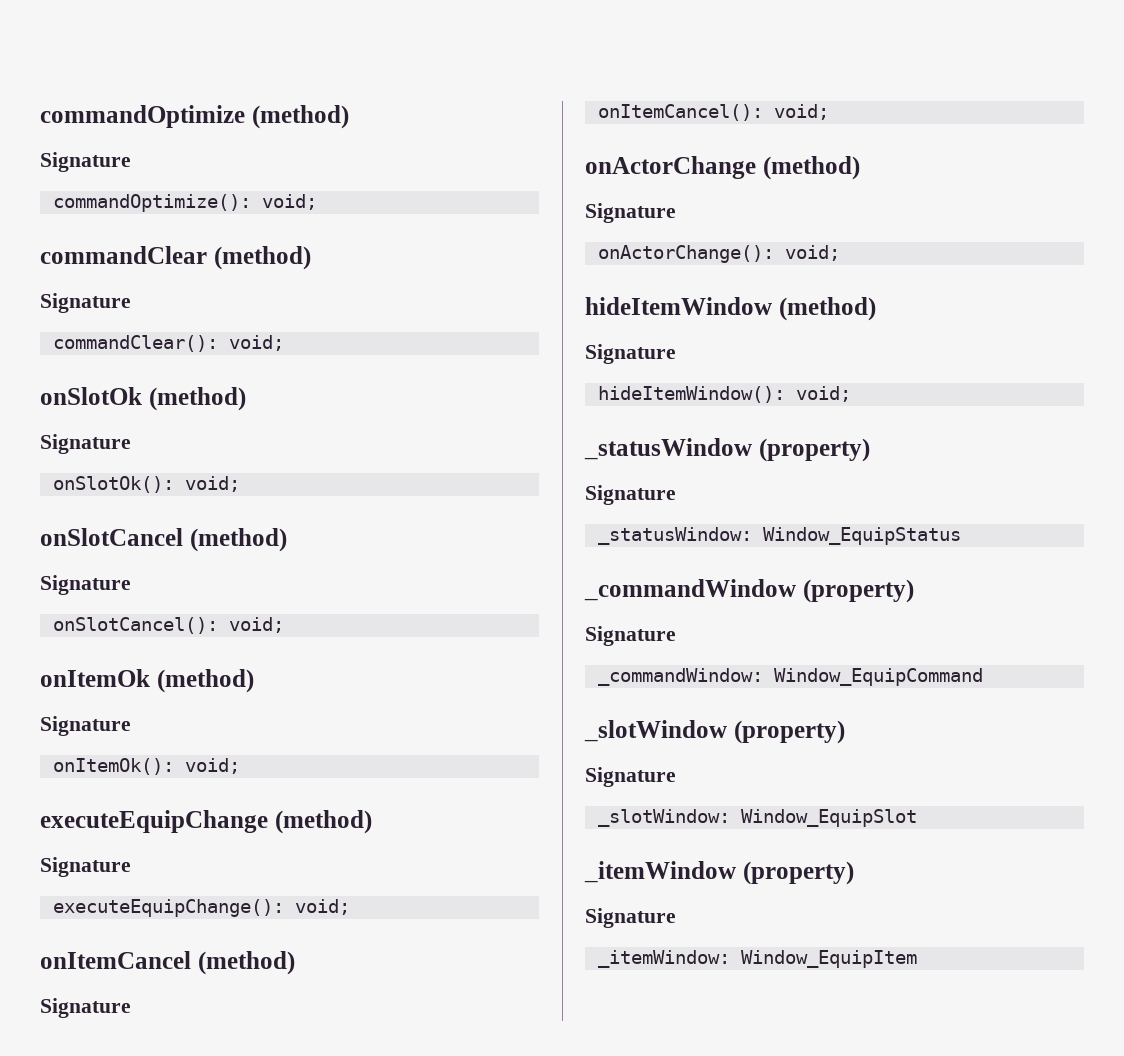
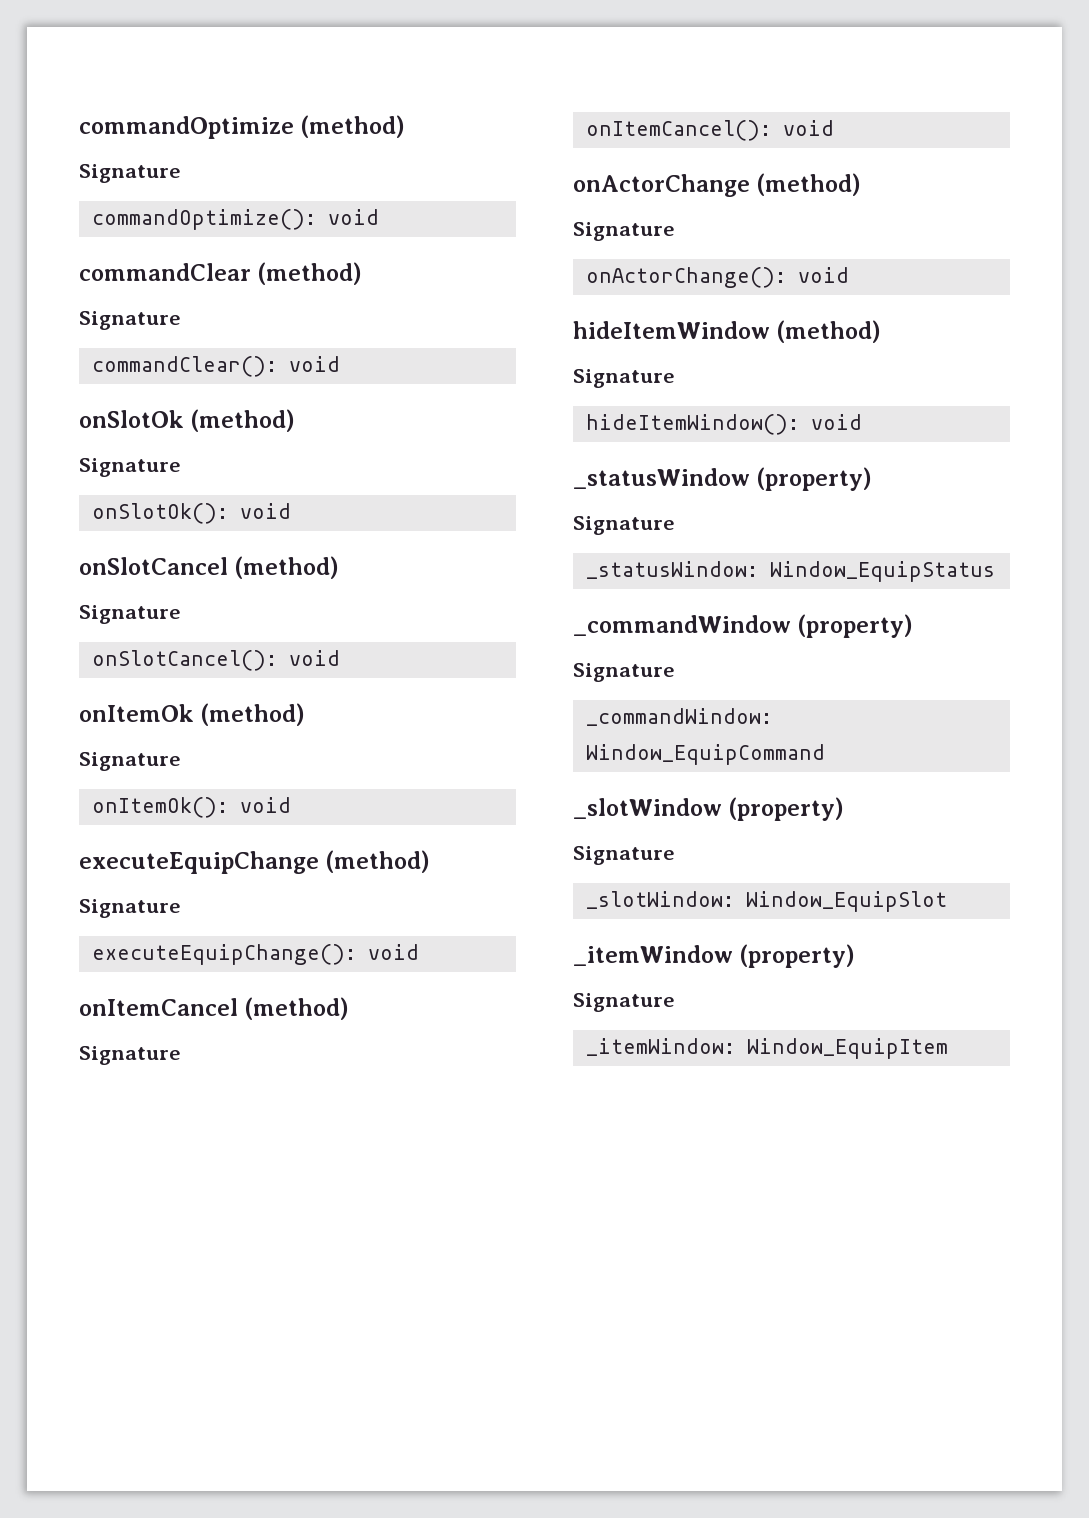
- commandOptimize(): void;
+ commandOptimize(): void
- commandClear(): void;
+ commandClear(): void
- onSlotOk(): void;
+ onSlotOk(): void
- onSlotCancel(): void;
+ onSlotCancel(): void
- onItemOk(): void;
+ onItemOk(): void
- executeEquipChange(): void;
+ executeEquipChange(): void
- onItemCancel(): void;
+ onItemCancel(): void
- onActorChange(): void;
+ onActorChange(): void
- hideItemWindow(): void;
+ hideItemWindow(): void

